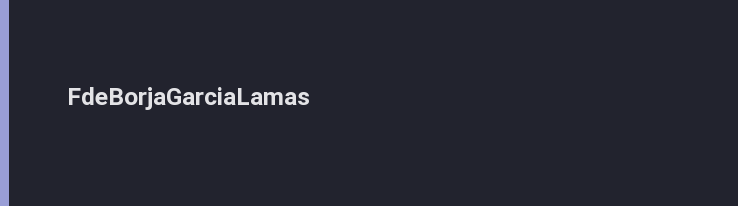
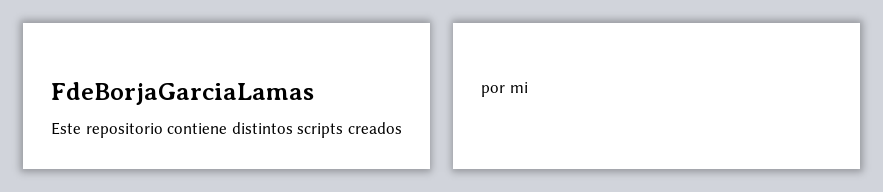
+ Este repositorio contiene distintos scripts creados por mi

